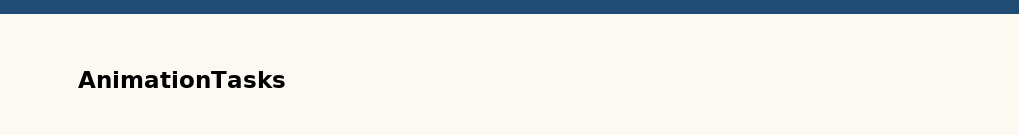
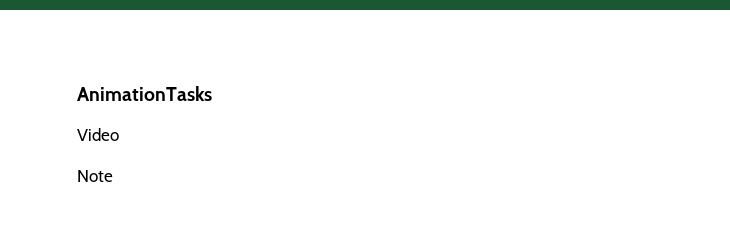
+ Video
+ Note

